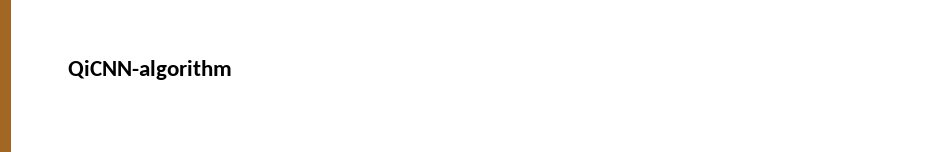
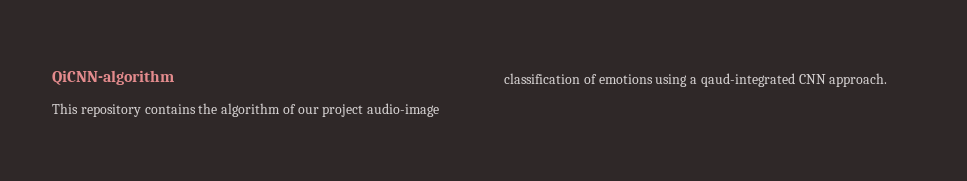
+ This repository contains the algorithm of our project audio-image classification of emotions using a qaud-integrated CNN approach.

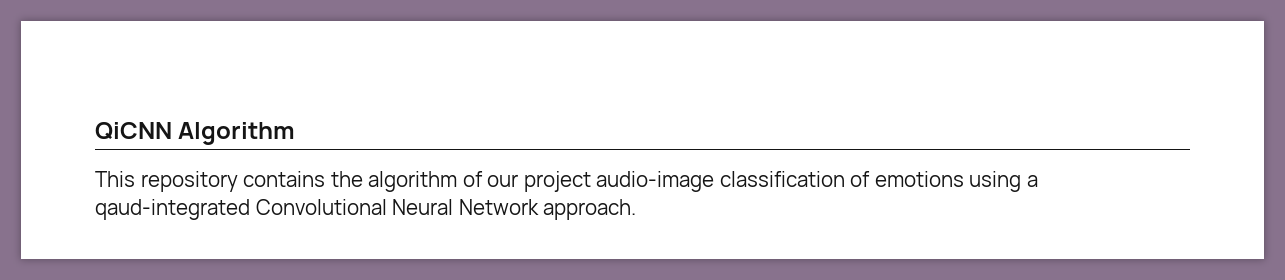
- QiCNN-algorithm
+ QiCNN Algorithm
- This repository contains the algorithm of our project audio-image classification of emotions using a qaud-integrated CNN approach.
+ This repository contains the algorithm of our project audio-image classification of emotions using a qaud-integrated Convolutional Neural Network approach.

